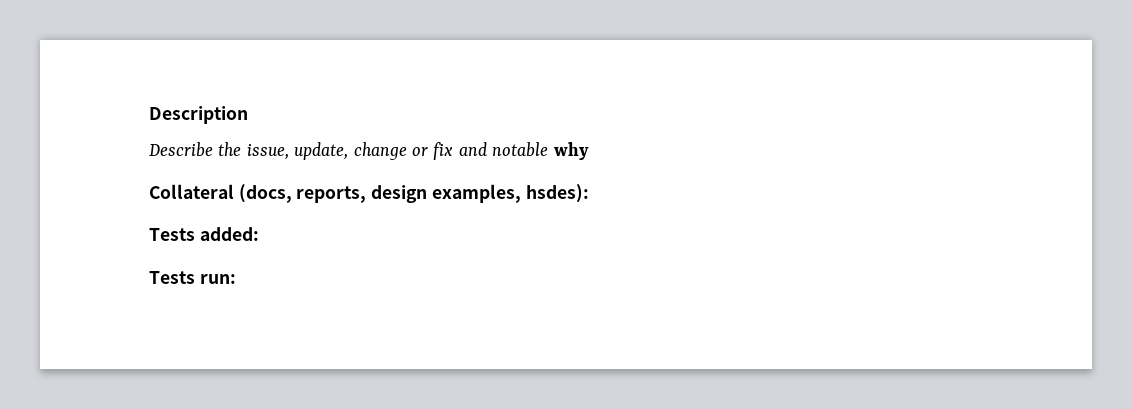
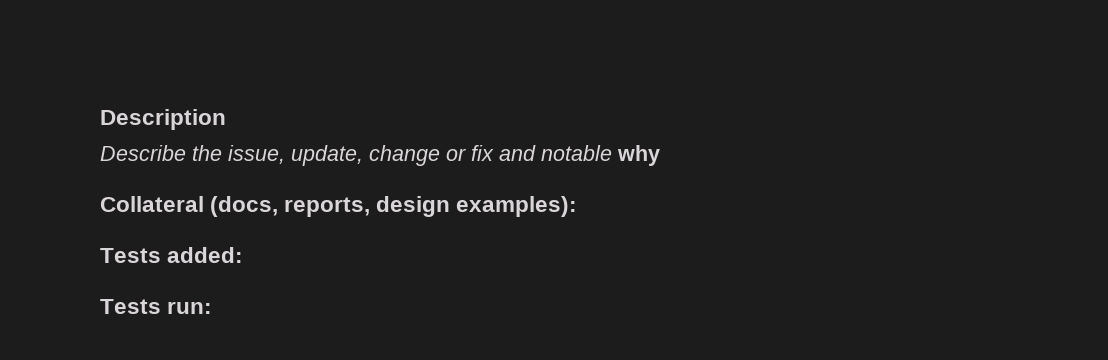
- Collateral (docs, reports, design examples, hsdes):
+ Collateral (docs, reports, design examples):

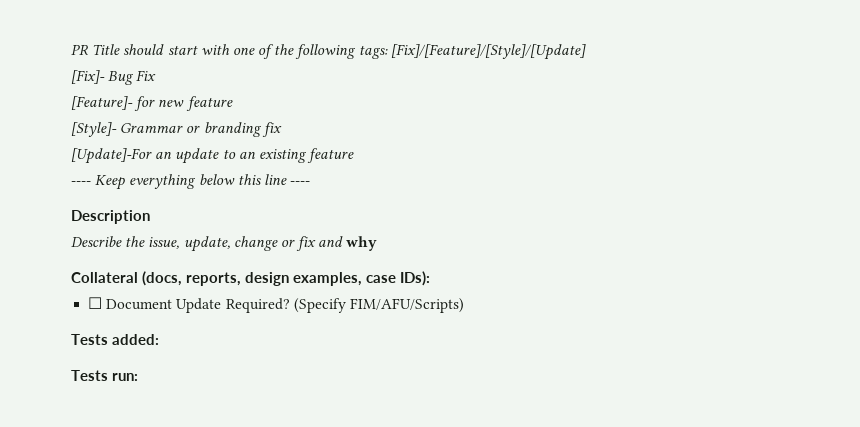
+ PR Title should start with one of the following tags: [Fix]/[Feature]/[Style]/[Update]
+ [Fix]- Bug Fix
+ [Feature]- for new feature
+ [Style]- Grammar or branding fix
+ [Update]-For an update to an existing feature
+ ---- Keep everything below this line ----
- Describe the issue, update, change or fix and notable why
+ Describe the issue, update, change or fix and why
- Collateral (docs, reports, design examples):
+ Collateral (docs, reports, design examples, case IDs):
+ ☐ Document Update Required? (Specify FIM/AFU/Scripts)

